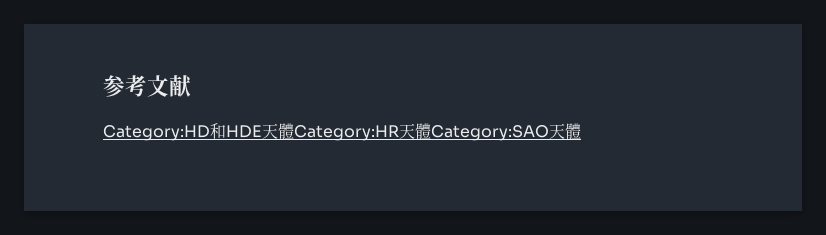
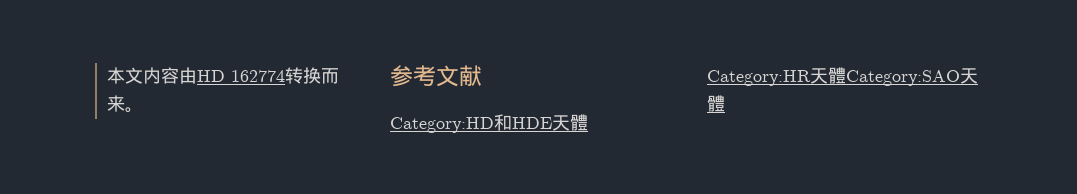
+ 本文内容由HD 162774转换而来。

